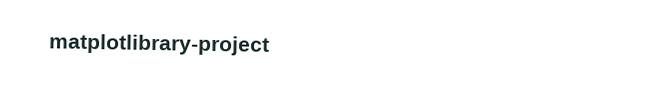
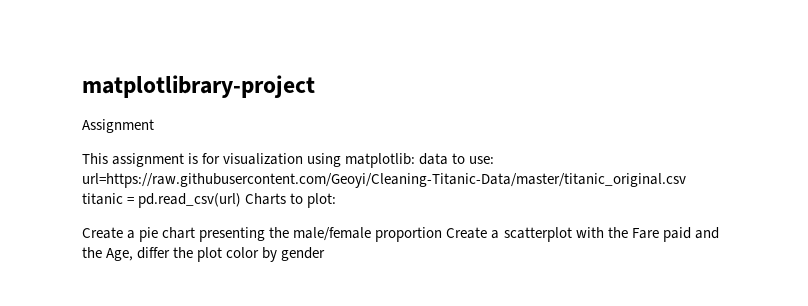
+ Assignment
+ This assignment is for visualization using matplotlib: data to use: url=https://raw.githubusercontent.com/Geoyi/Cleaning-Titanic-Data/master/titanic_original.csv titanic = pd.read_csv(url) Charts to plot:
+ Create a pie chart presenting the male/female proportion Create a scatterplot with the Fare paid and the Age, differ the plot color by gender

